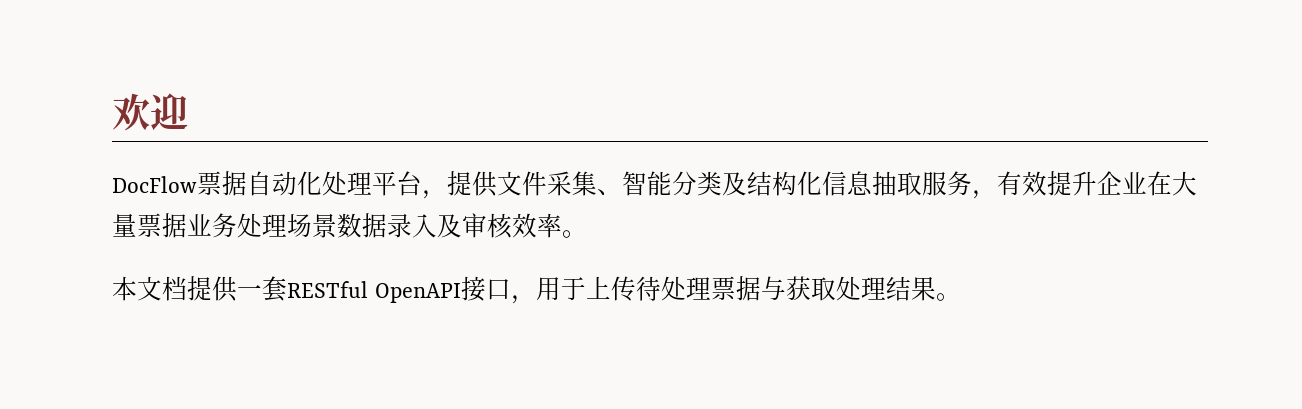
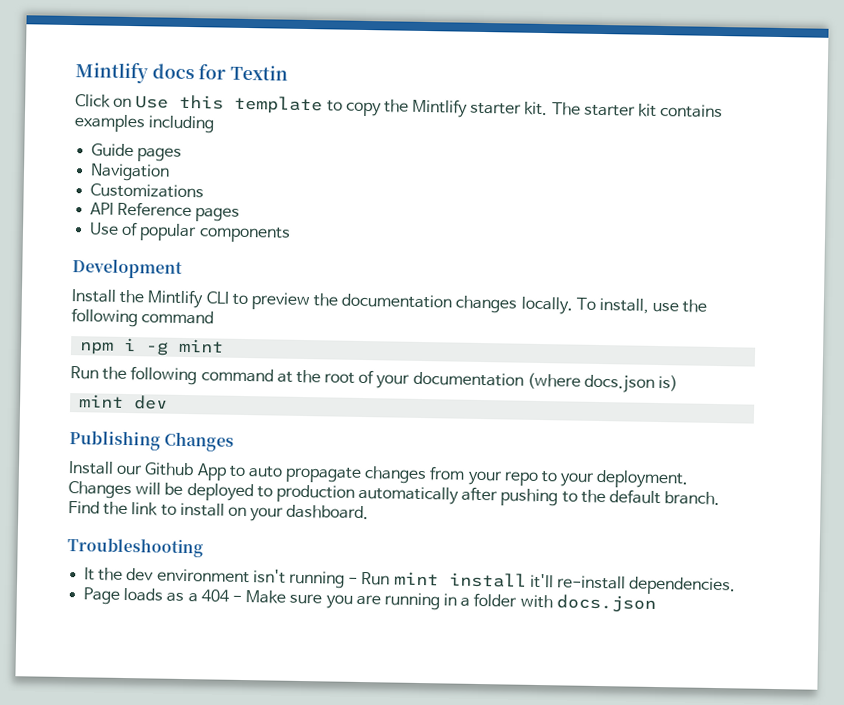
- 欢迎
- DocFlow票据自动化处理平台，提供文件采集、智能分类及结构化信息抽取服务，有效提升企业在大量票据业务处理场景数据录入及审核效率。
- 本文档提供一套RESTful OpenAPI接口，用于上传待处理票据与获取处理结果。
+ Mintlify docs for Textin
+ Click on Use this template to copy the Mintlify starter kit. The starter kit contains examples including
+ Guide pages
+ Navigation
+ Customizations
+ API Reference pages
+ Use of popular components
+ Development
+ Install the Mintlify CLI to preview the documentation changes locally. To install, use the following command
+ npm i -g mint
+ Run the following command at the root of your documentation (where docs.json is)
+ mint dev
+ Publishing Changes
+ Install our Github App to auto propagate changes from your repo to your deployment. Changes will be deployed to production automatically after pushing to the default branch. Find the link to install on your dashboard.
+ Troubleshooting
+ It the dev environment isn't running - Run mint install it'll re-install dependencies.
+ Page loads as a 404 - Make sure you are running in a folder with docs.json

